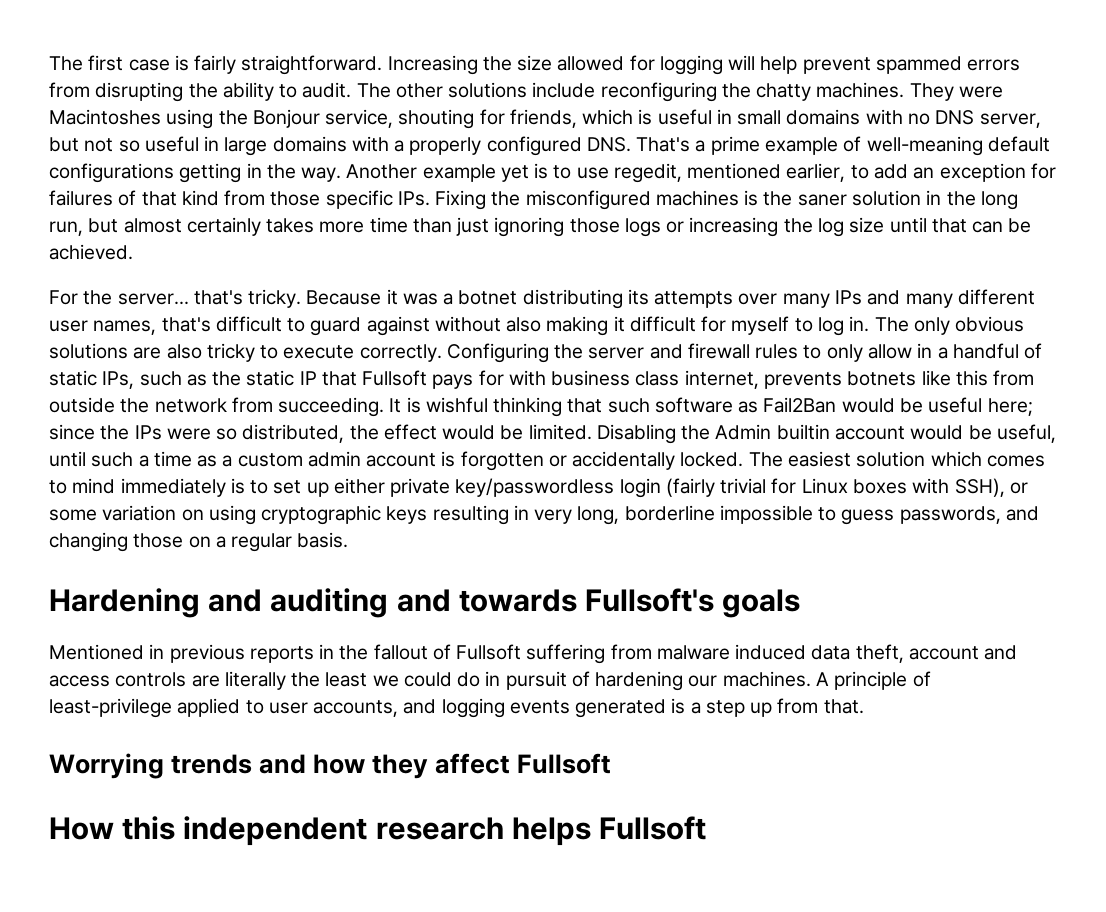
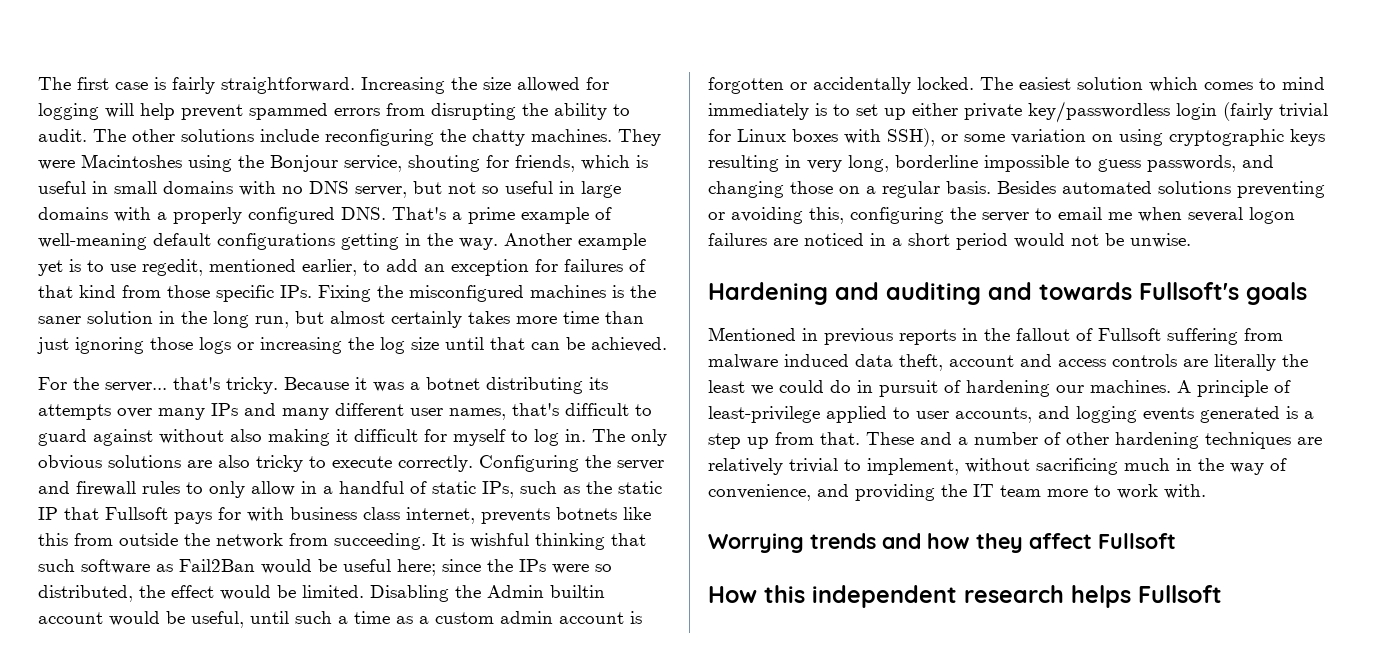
+ Besides automated solutions preventing or avoiding this, configuring the server to email me when several logon failures are noticed in a short period would not be unwise.
+ These and a number of other hardening techniques are relatively trivial to implement, without sacrificing much in the way of convenience, and providing the IT team more to work with.

